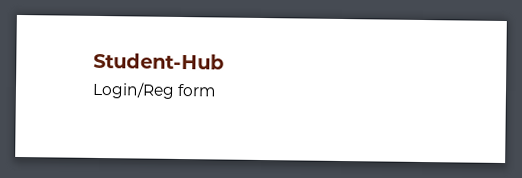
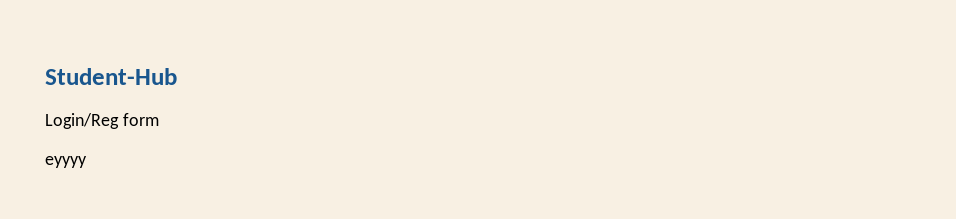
+ eyyyy

